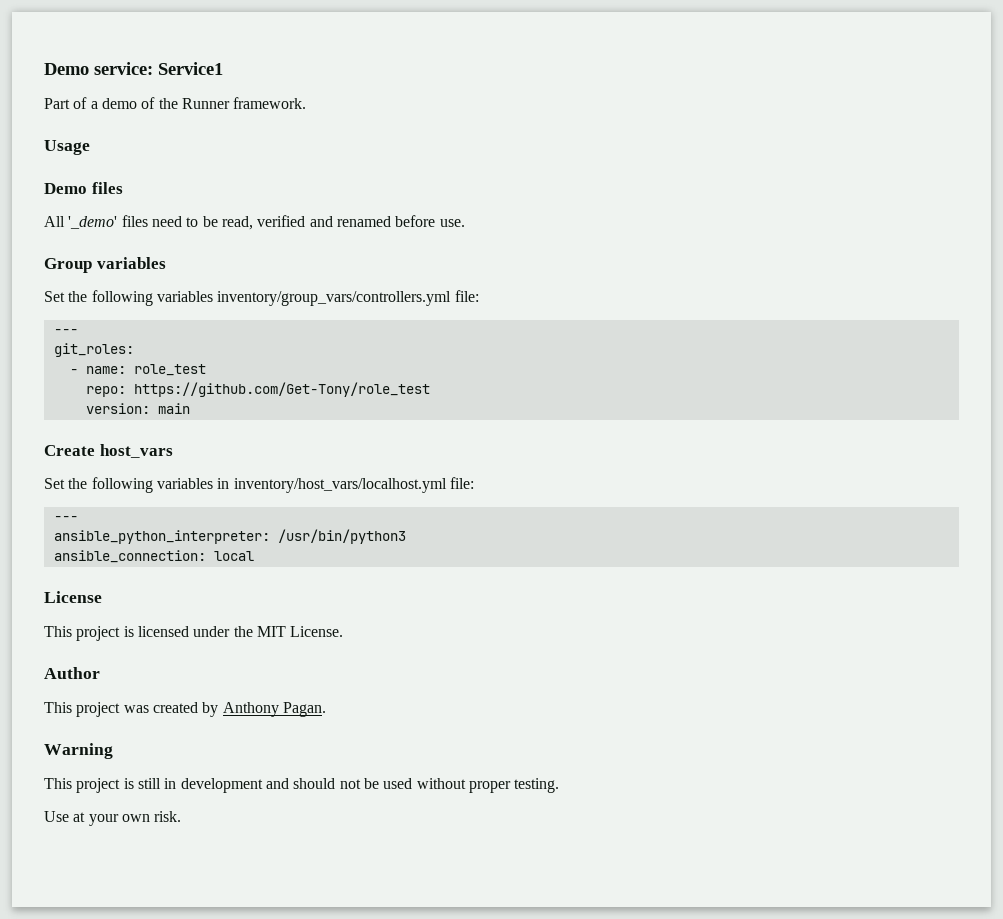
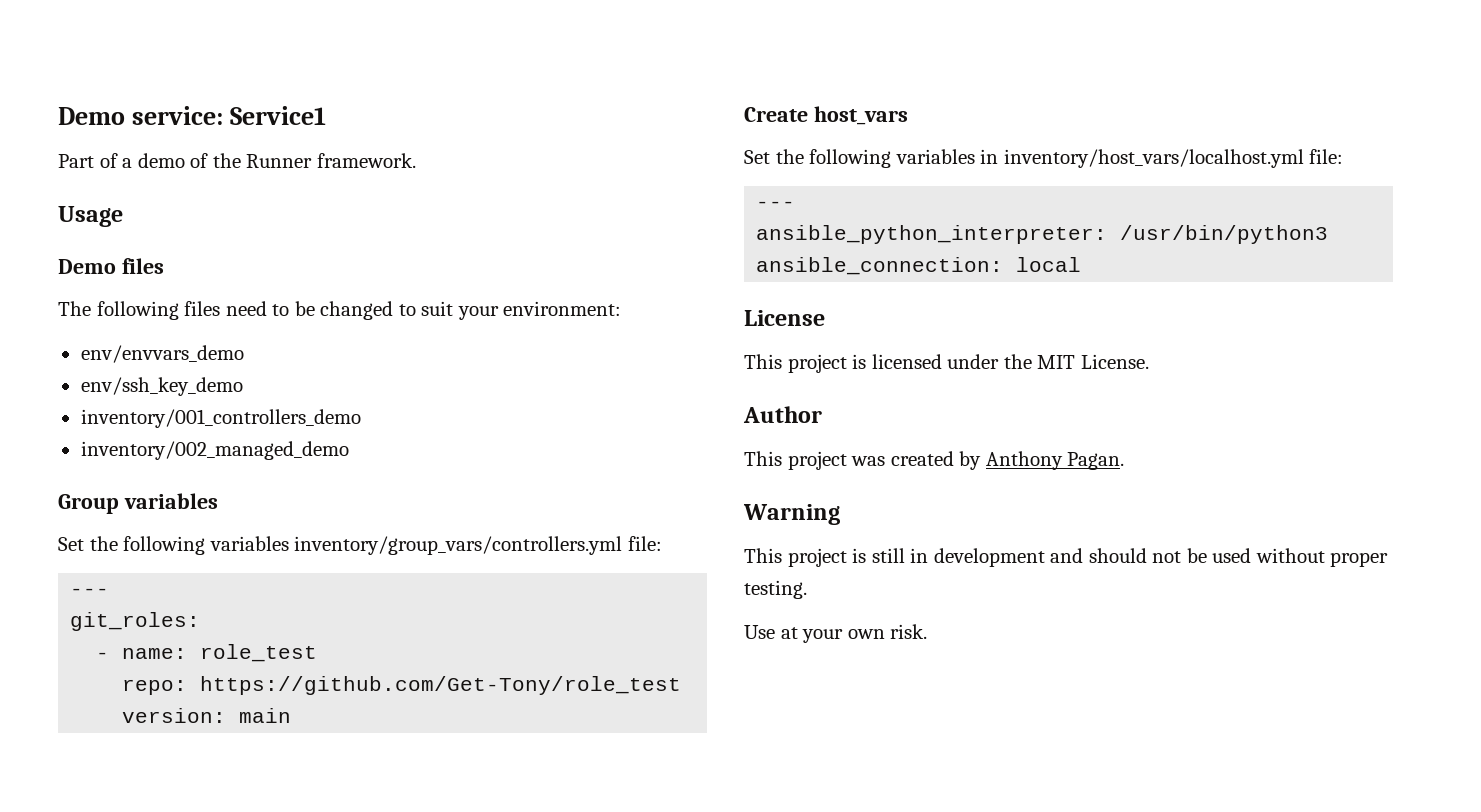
- All '_demo' files need to be read, verified and renamed before use.
+ The following files need to be changed to suit your environment:
+ env/envvars_demo
+ env/ssh_key_demo
+ inventory/001_controllers_demo
+ inventory/002_managed_demo

